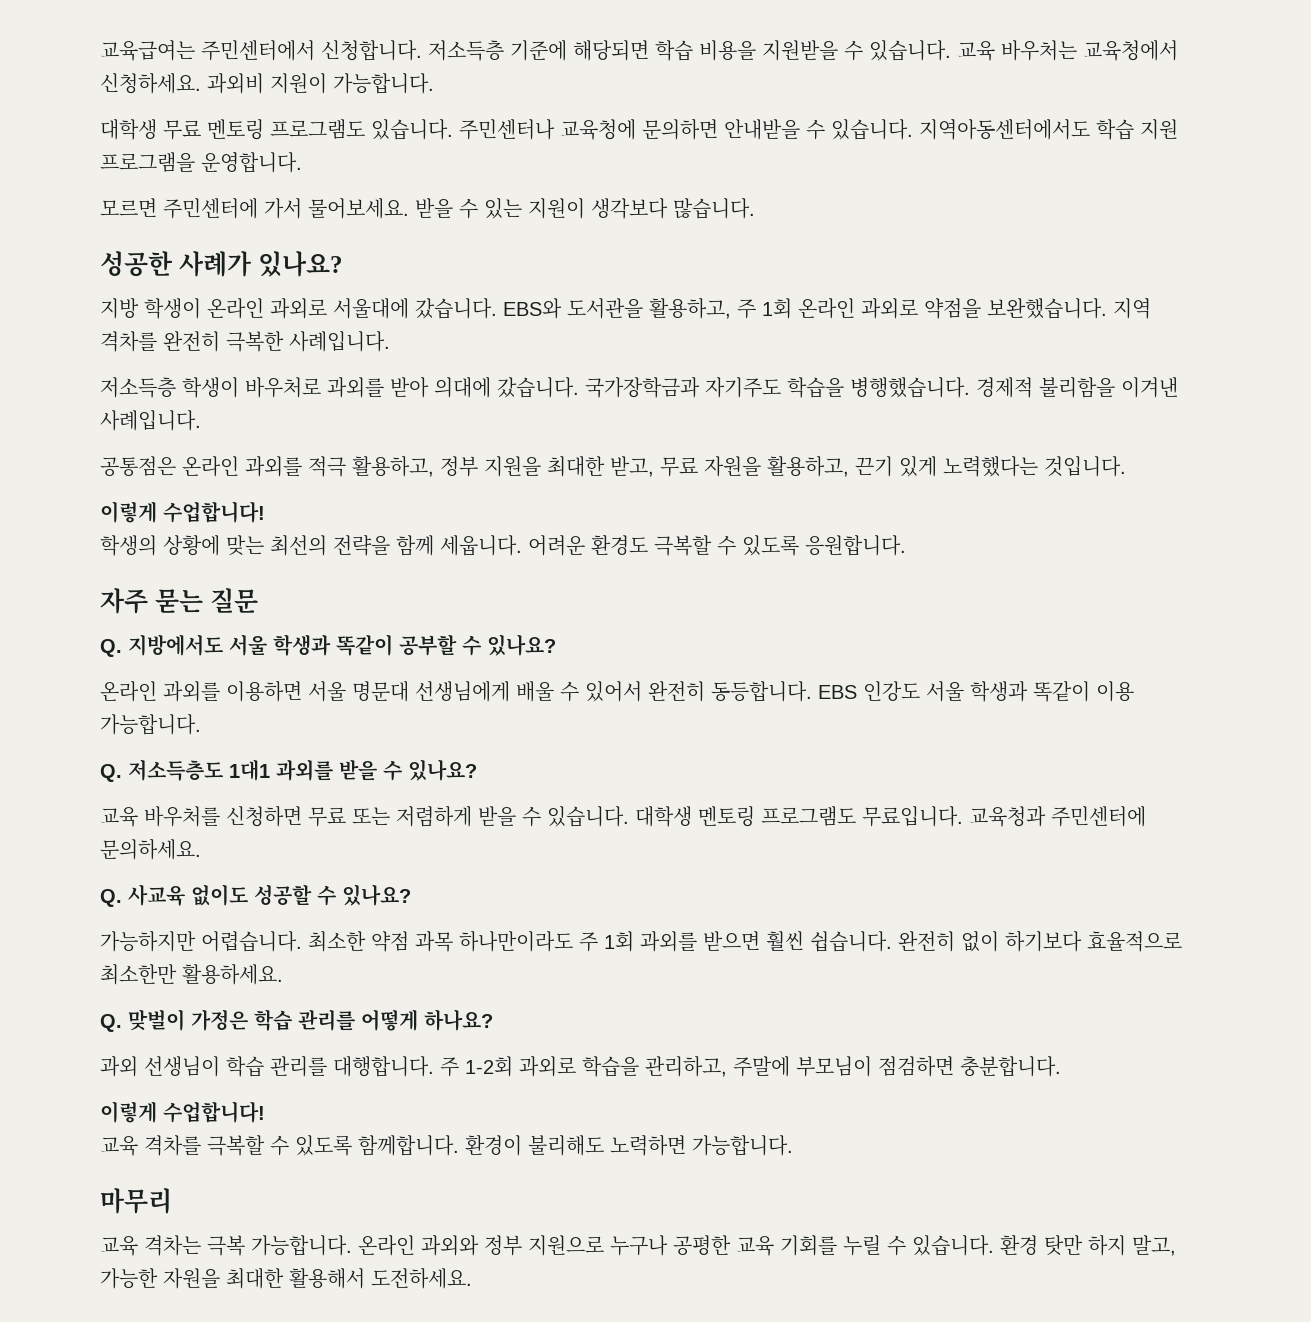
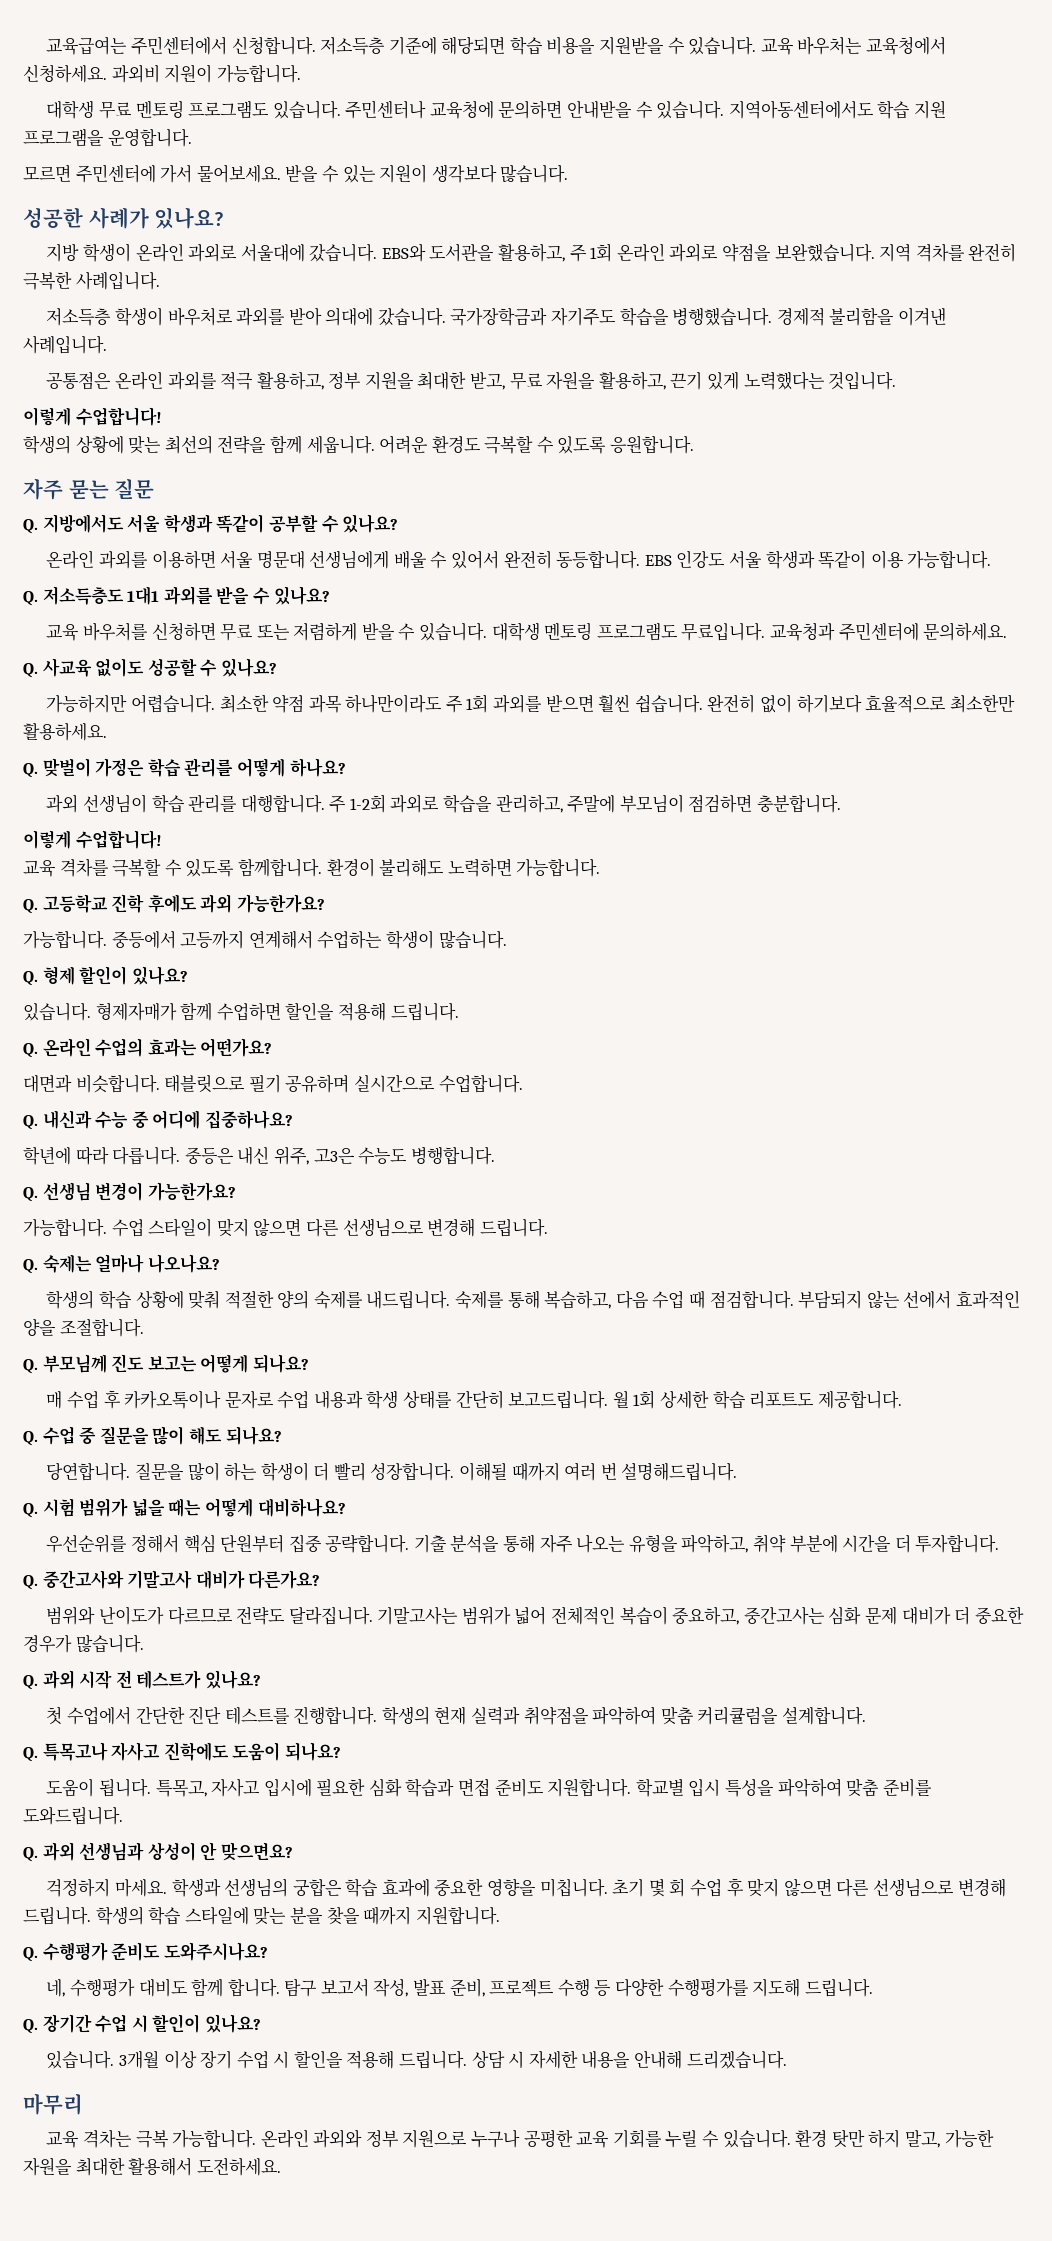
+ Q. 고등학교 진학 후에도 과외 가능한가요?
+ 가능합니다. 중등에서 고등까지 연계해서 수업하는 학생이 많습니다.
+ Q. 형제 할인이 있나요?
+ 있습니다. 형제자매가 함께 수업하면 할인을 적용해 드립니다.
+ Q. 온라인 수업의 효과는 어떤가요?
+ 대면과 비슷합니다. 태블릿으로 필기 공유하며 실시간으로 수업합니다.
+ Q. 내신과 수능 중 어디에 집중하나요?
+ 학년에 따라 다릅니다. 중등은 내신 위주, 고3은 수능도 병행합니다.
+ Q. 선생님 변경이 가능한가요?
+ 가능합니다. 수업 스타일이 맞지 않으면 다른 선생님으로 변경해 드립니다.
+ Q. 숙제는 얼마나 나오나요?
+ 학생의 학습 상황에 맞춰 적절한 양의 숙제를 내드립니다. 숙제를 통해 복습하고, 다음 수업 때 점검합니다. 부담되지 않는 선에서 효과적인 양을 조절합니다.
+ Q. 부모님께 진도 보고는 어떻게 되나요?
+ 매 수업 후 카카오톡이나 문자로 수업 내용과 학생 상태를 간단히 보고드립니다. 월 1회 상세한 학습 리포트도 제공합니다.
+ Q. 수업 중 질문을 많이 해도 되나요?
+ 당연합니다. 질문을 많이 하는 학생이 더 빨리 성장합니다. 이해될 때까지 여러 번 설명해드립니다.
+ Q. 시험 범위가 넓을 때는 어떻게 대비하나요?
+ 우선순위를 정해서 핵심 단원부터 집중 공략합니다. 기출 분석을 통해 자주 나오는 유형을 파악하고, 취약 부분에 시간을 더 투자합니다.
+ Q. 중간고사와 기말고사 대비가 다른가요?
+ 범위와 난이도가 다르므로 전략도 달라집니다. 기말고사는 범위가 넓어 전체적인 복습이 중요하고, 중간고사는 심화 문제 대비가 더 중요한 경우가 많습니다.
+ Q. 과외 시작 전 테스트가 있나요?
+ 첫 수업에서 간단한 진단 테스트를 진행합니다. 학생의 현재 실력과 취약점을 파악하여 맞춤 커리큘럼을 설계합니다.
+ Q. 특목고나 자사고 진학에도 도움이 되나요?
+ 도움이 됩니다. 특목고, 자사고 입시에 필요한 심화 학습과 면접 준비도 지원합니다. 학교별 입시 특성을 파악하여 맞춤 준비를 도와드립니다.
+ Q. 과외 선생님과 상성이 안 맞으면요?
+ 걱정하지 마세요. 학생과 선생님의 궁합은 학습 효과에 중요한 영향을 미칩니다. 초기 몇 회 수업 후 맞지 않으면 다른 선생님으로 변경해 드립니다. 학생의 학습 스타일에 맞는 분을 찾을 때까지 지원합니다.
+ Q. 수행평가 준비도 도와주시나요?
+ 네, 수행평가 대비도 함께 합니다. 탐구 보고서 작성, 발표 준비, 프로젝트 수행 등 다양한 수행평가를 지도해 드립니다.
+ Q. 장기간 수업 시 할인이 있나요?
+ 있습니다. 3개월 이상 장기 수업 시 할인을 적용해 드립니다. 상담 시 자세한 내용을 안내해 드리겠습니다.

